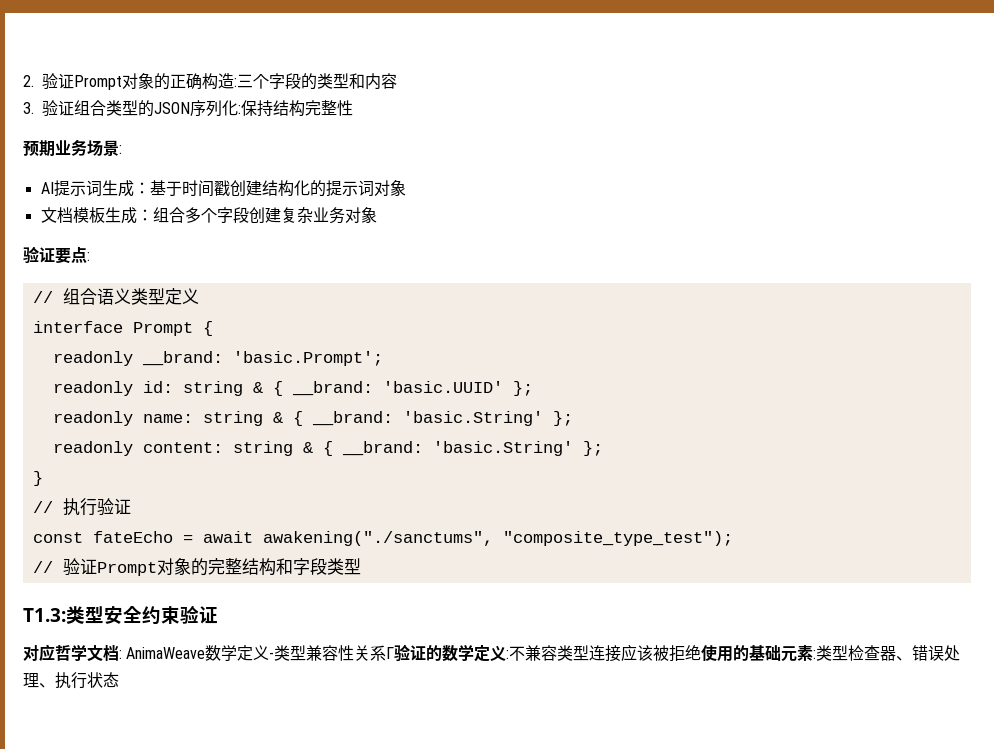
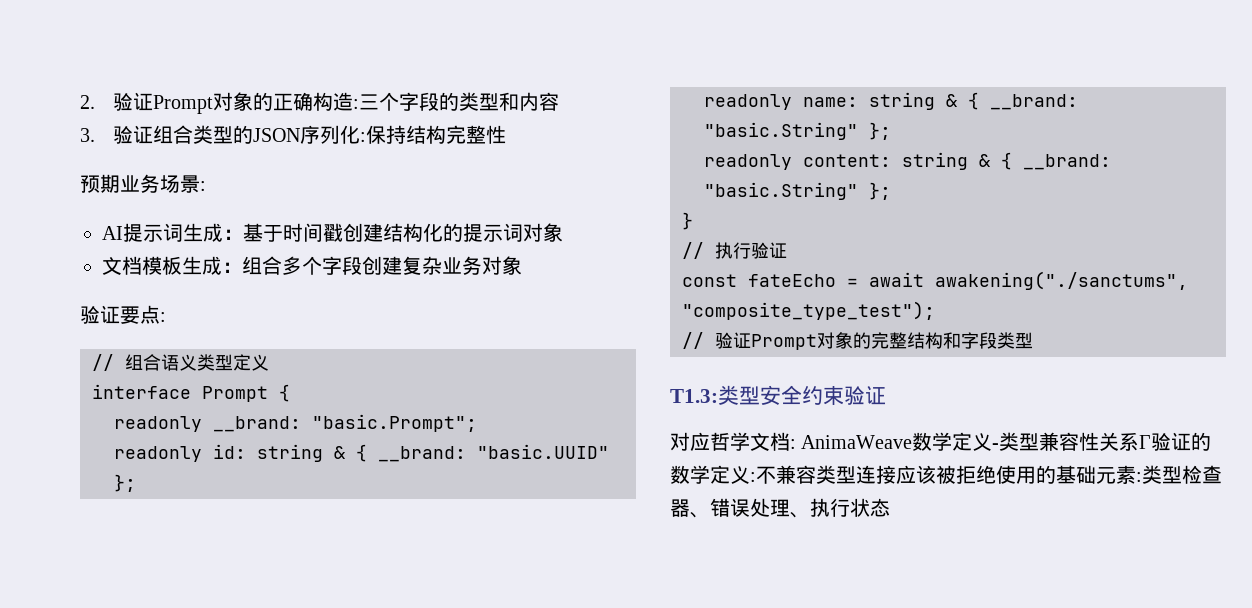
- readonly __brand: 'basic.Prompt';
+ readonly __brand: "basic.Prompt";
- readonly id: string & { __brand: 'basic.UUID' };
+ readonly id: string & { __brand: "basic.UUID" };
- readonly name: string & { __brand: 'basic.String' };
+ readonly name: string & { __brand: "basic.String" };
- readonly content: string & { __brand: 'basic.String' };
+ readonly content: string & { __brand: "basic.String" };

